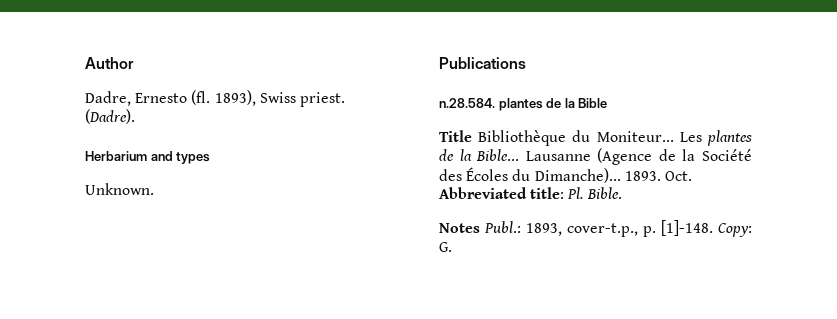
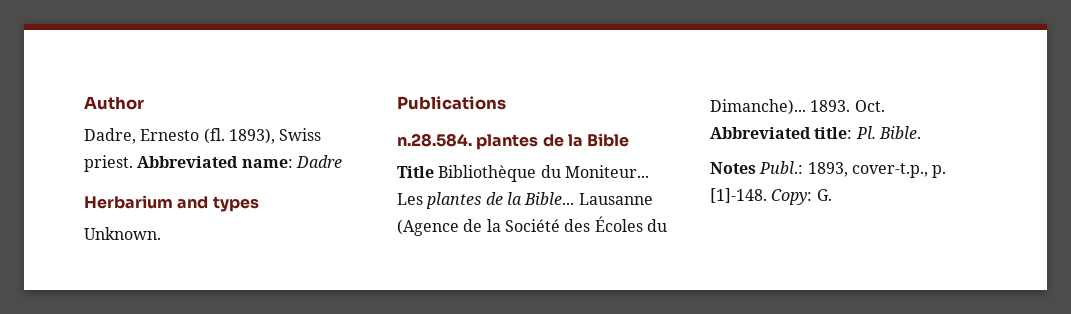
- (Dadre).
+ Abbreviated name: Dadre

